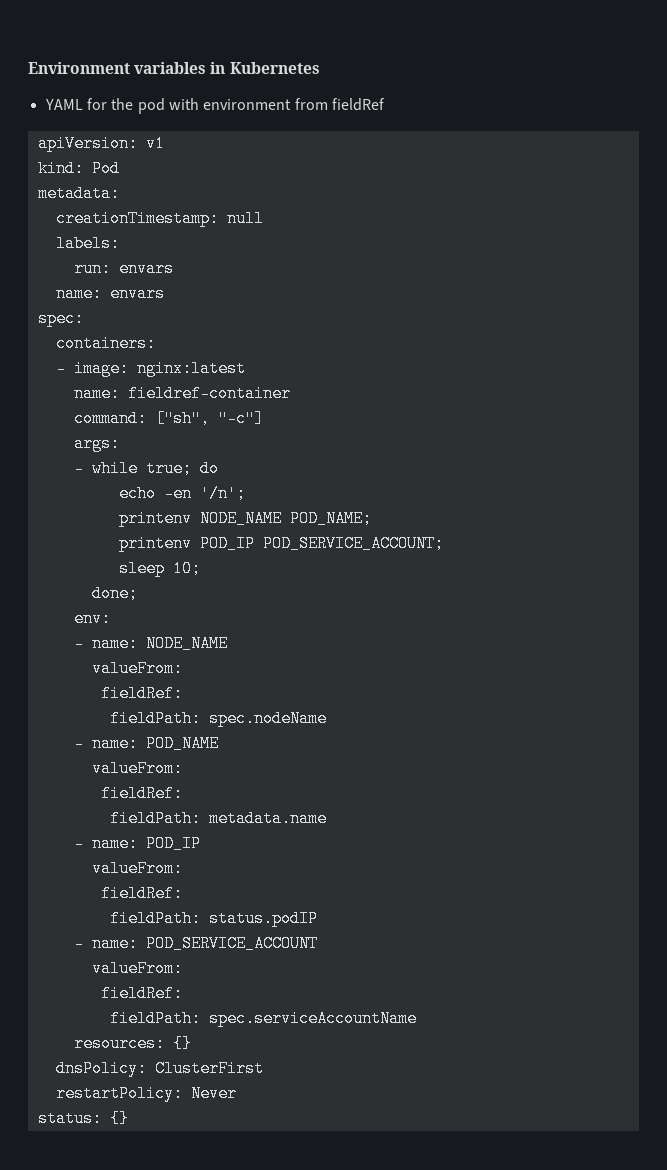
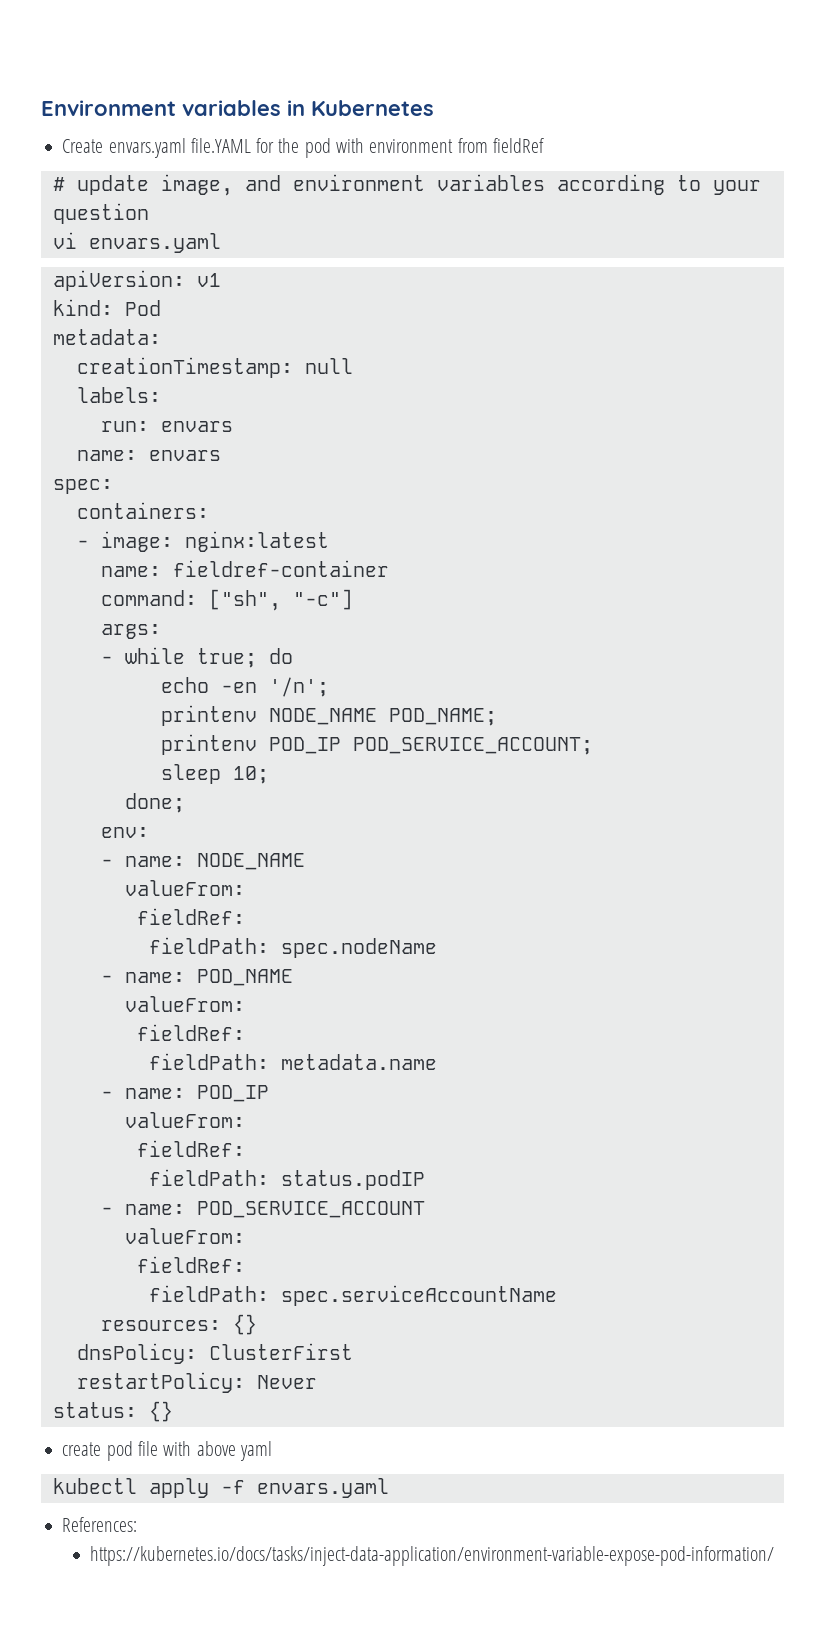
- YAML for the pod with environment from fieldRef
+ Create envars.yaml file.YAML for the pod with environment from fieldRef
+ # update image, and environment variables according to your question
+ vi envars.yaml
+ create pod file with above yaml
+ kubectl apply -f envars.yaml
+ References:
+ https://kubernetes.io/docs/tasks/inject-data-application/environment-variable-expose-pod-information/

